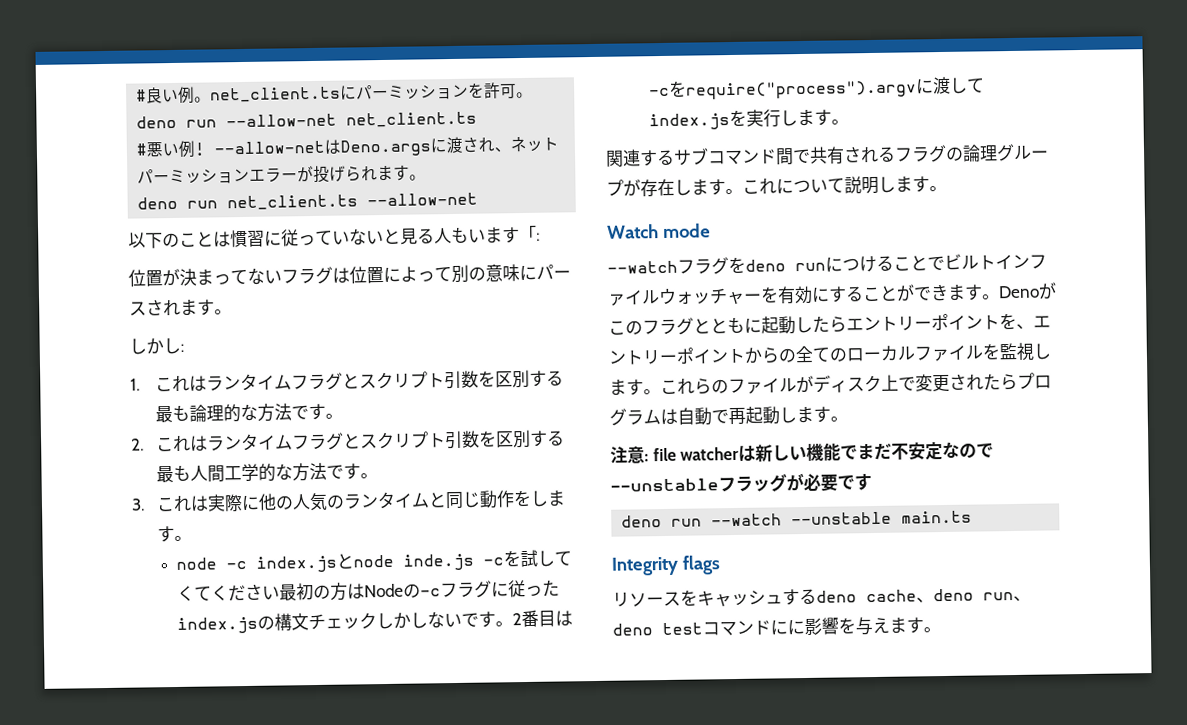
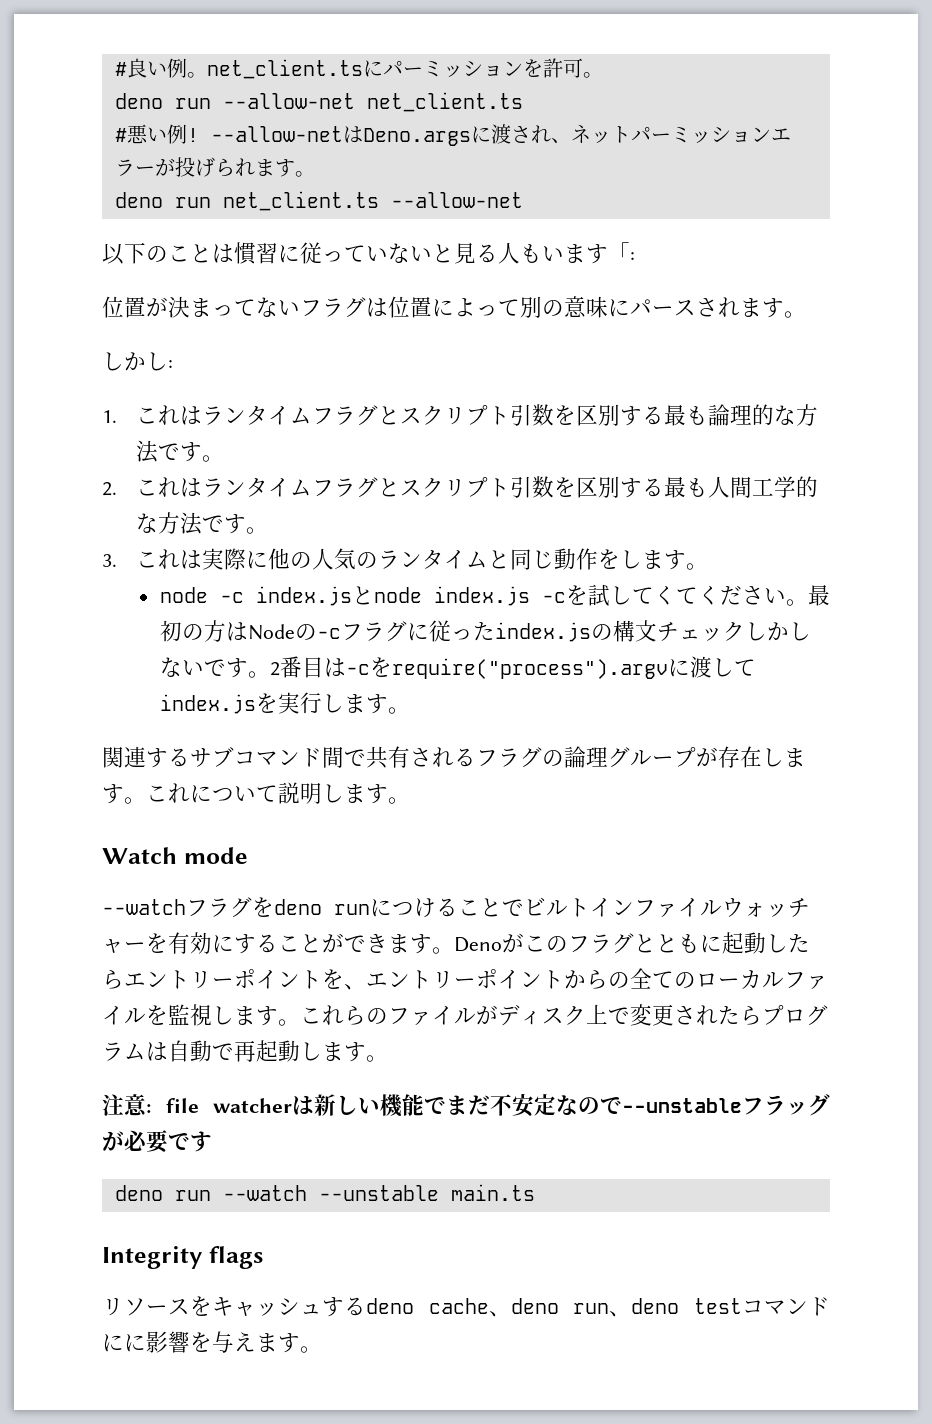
- node -c index.jsとnode inde.js -cを試してくてください最初の方はNodeの-cフラグに従ったindex.jsの構文チェックしかしないです。
+ node -c index.jsとnode index.js -cを試してくてください。最初の方はNodeの-cフラグに従ったindex.jsの構文チェックしかしないです。

